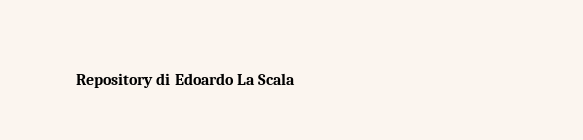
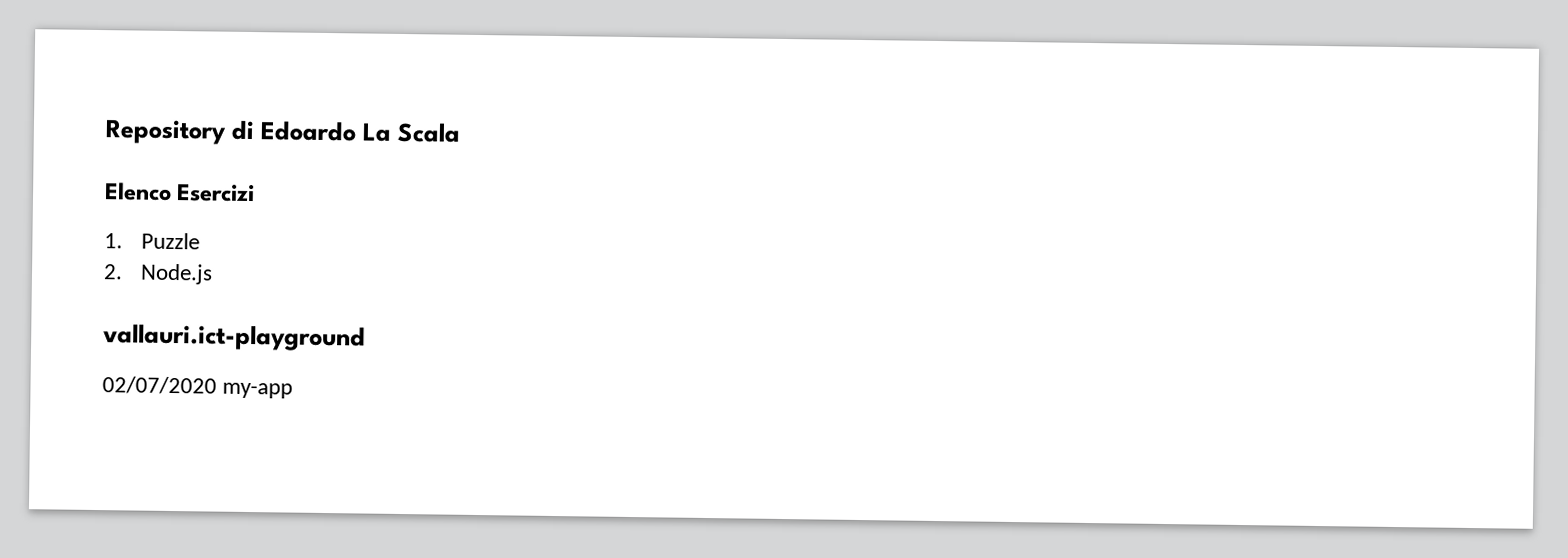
+ Elenco Esercizi
+ 1. Puzzle
+ 2. Node.js
+ vallauri.ict-playground
+ 02/07/2020 my-app

